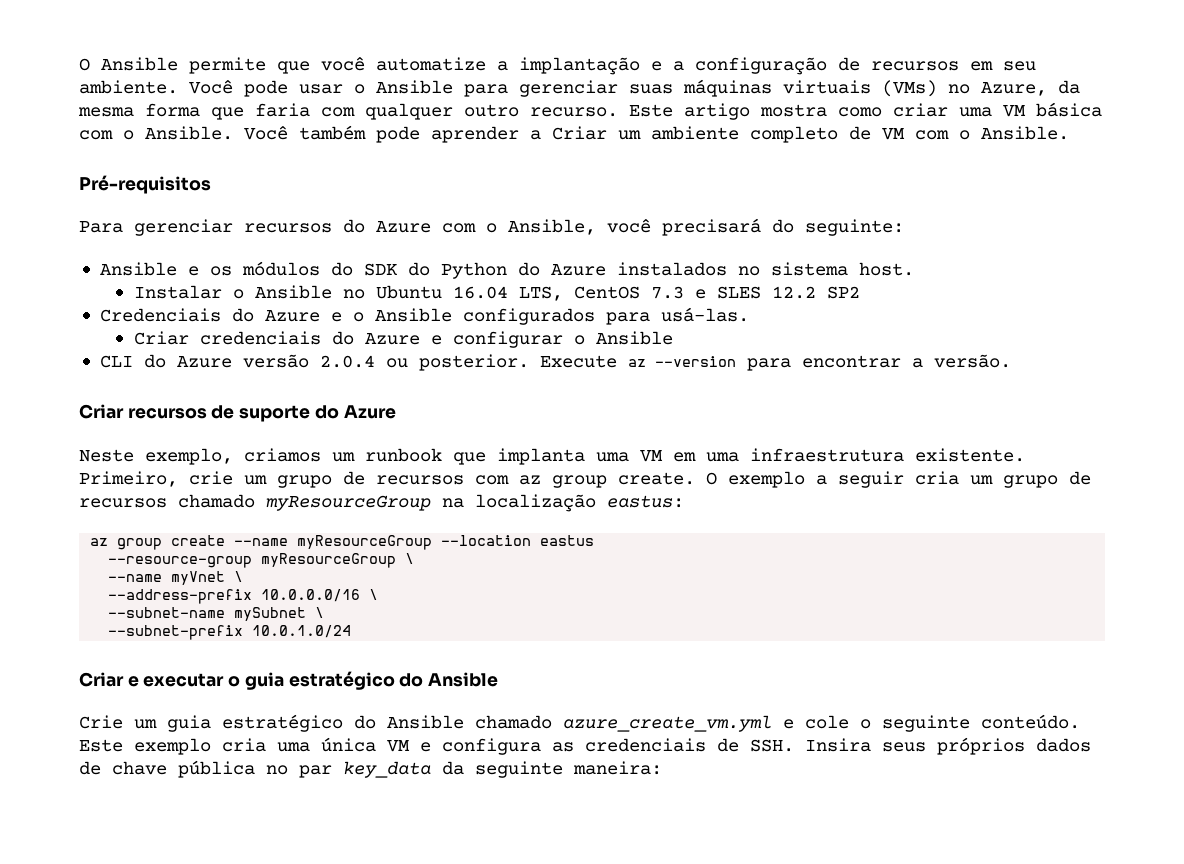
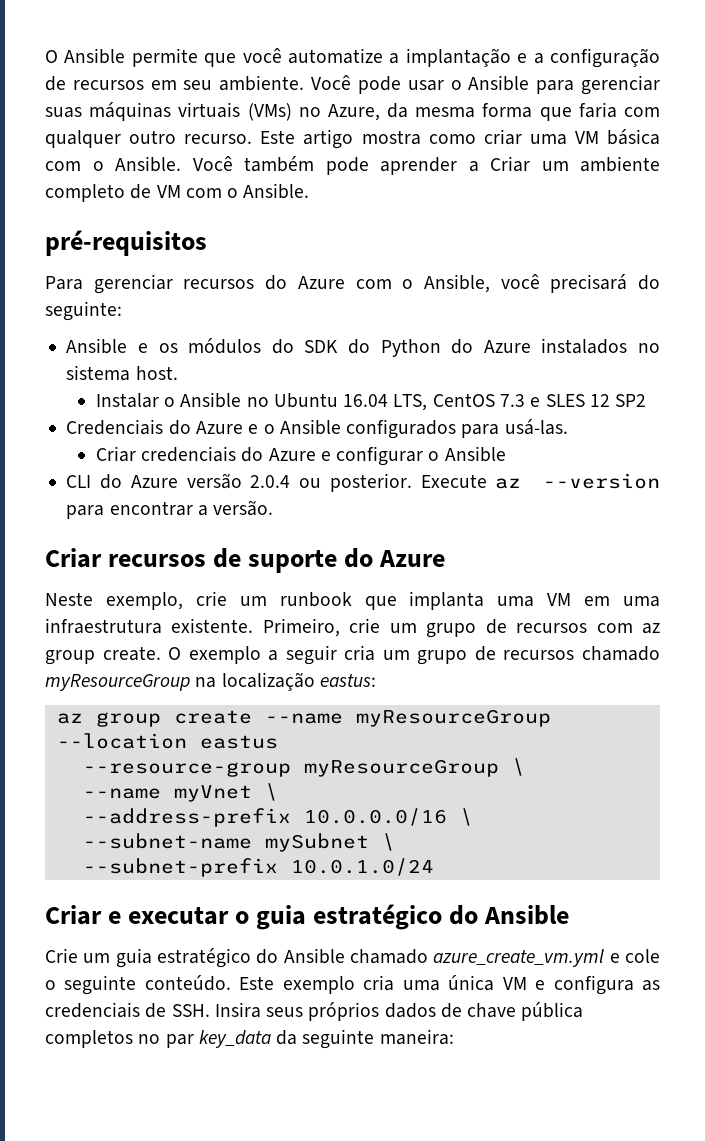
- Pré-requisitos
+ pré-requisitos
- Instalar o Ansible no Ubuntu 16.04 LTS, CentOS 7.3 e SLES 12.2 SP2
+ Instalar o Ansible no Ubuntu 16.04 LTS, CentOS 7.3 e SLES 12 SP2
- Neste exemplo, criamos um runbook que implanta uma VM em uma infraestrutura existente.
+ Neste exemplo, crie um runbook que implanta uma VM em uma infraestrutura existente.
- Este exemplo cria uma única VM e configura as credenciais de SSH. Insira seus próprios dados de chave pública no par key_data da seguinte maneira:
+ Este exemplo cria uma única VM e configura as credenciais de SSH. Insira seus próprios dados de chave pública completos no par key_data da seguinte maneira:

